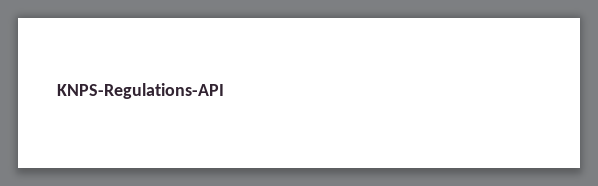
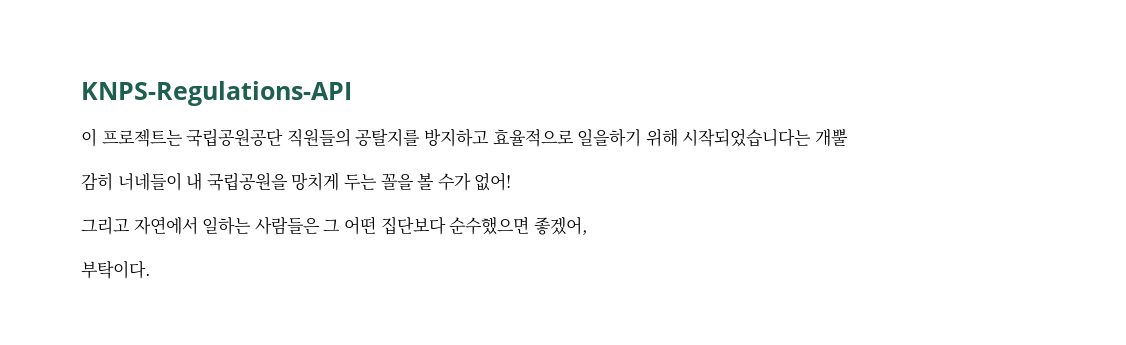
+ 이 프로젝트는 국립공원공단 직원들의 공탈지를 방지하고 효율적으로 일을하기 위해 시작되었습니다는 개뿔
+ 감히 너네들이 내 국립공원을 망치게 두는 꼴을 볼 수가 없어!
+ 그리고 자연에서 일하는 사람들은 그 어떤 집단보다 순수했으면 좋겠어,
+ 부탁이다.

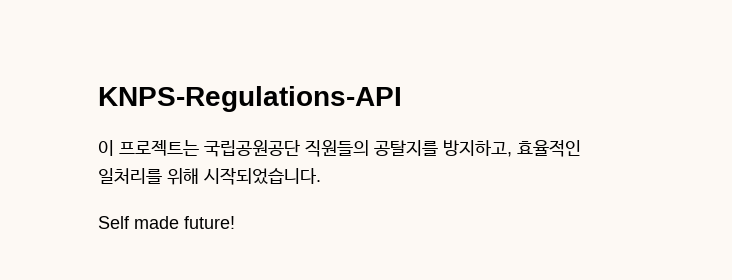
- 이 프로젝트는 국립공원공단 직원들의 공탈지를 방지하고 효율적으로 일을하기 위해 시작되었습니다는 개뿔
- 감히 너네들이 내 국립공원을 망치게 두는 꼴을 볼 수가 없어!
- 그리고 자연에서 일하는 사람들은 그 어떤 집단보다 순수했으면 좋겠어,
- 부탁이다.
+ 이 프로젝트는 국립공원공단 직원들의 공탈지를 방지하고, 효율적인 일처리를 위해 시작되었습니다.
+ Self made future!

